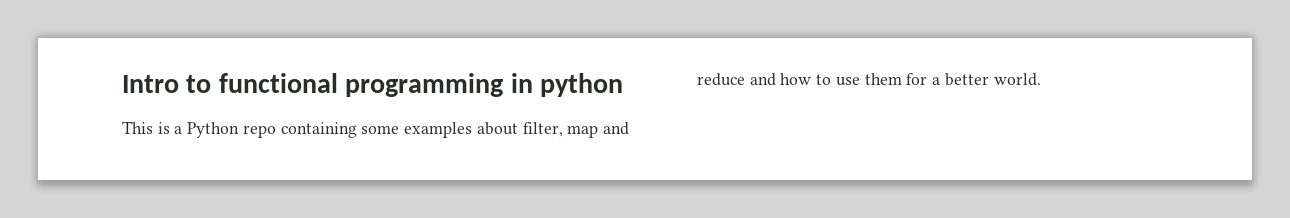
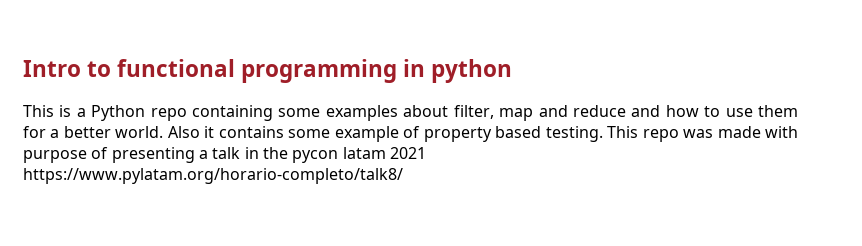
+ Also it contains some example of property based testing. This repo was made with purpose of presenting a talk in the pycon latam 2021 https://www.pylatam.org/horario-completo/talk8/

